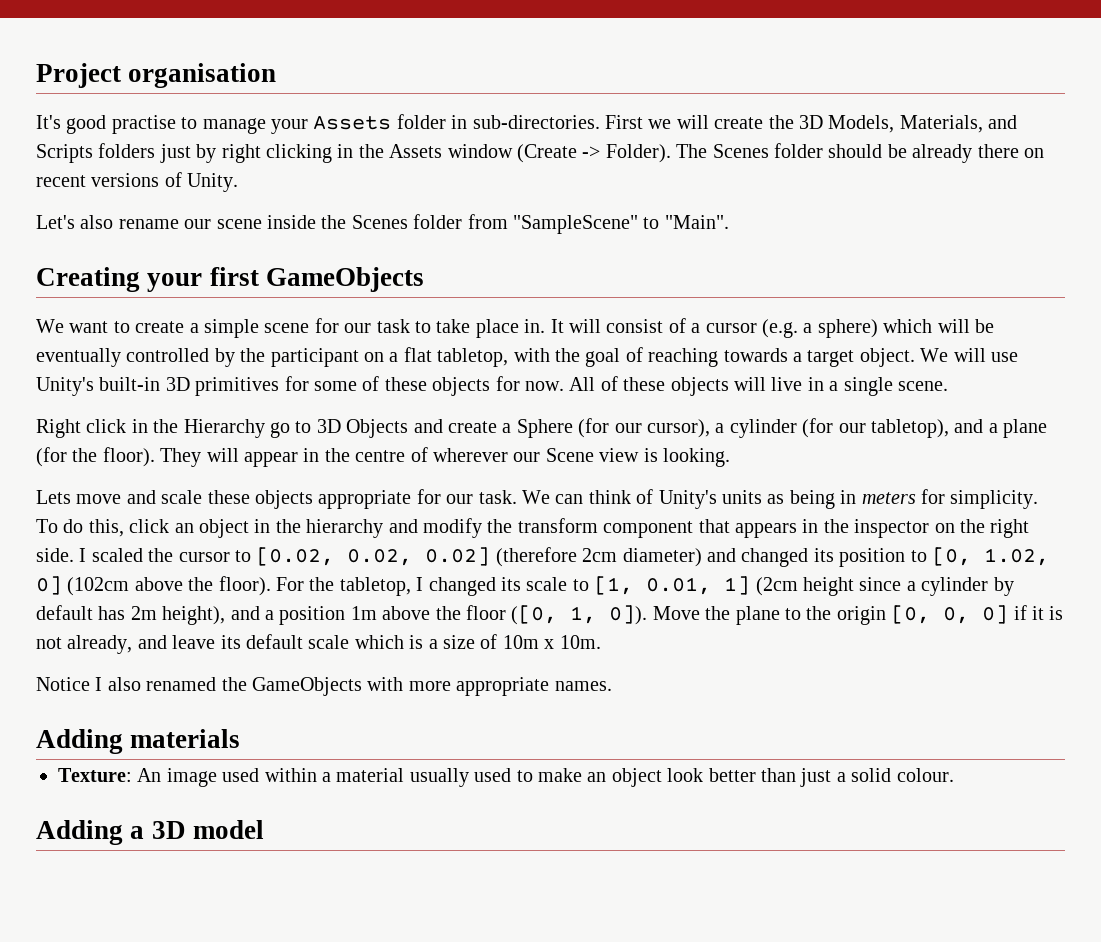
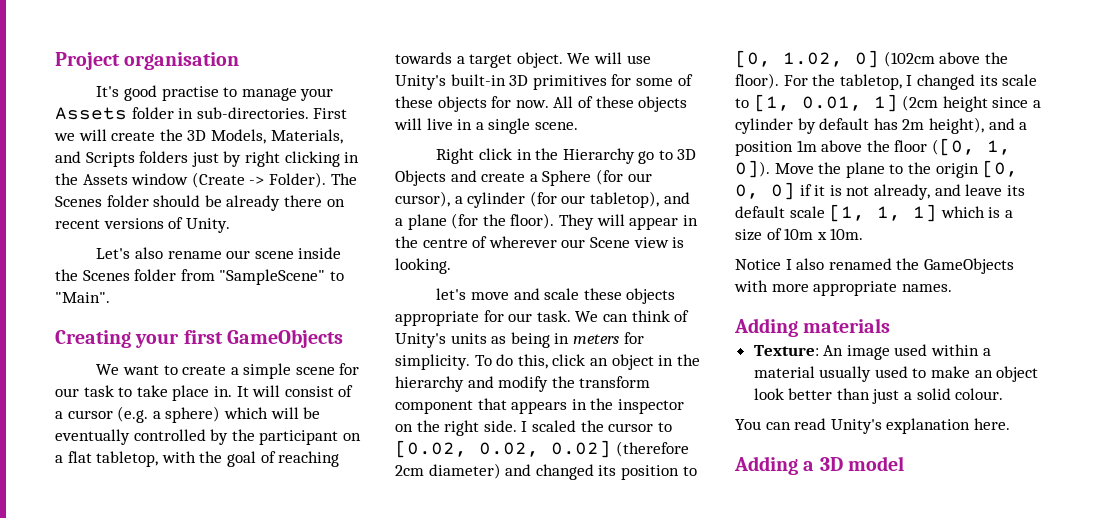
- Lets move and scale these objects appropriate for our task.
+ let's move and scale these objects appropriate for our task.
- Move the plane to the origin [0, 0, 0] if it is not already, and leave its default scale which is a size of 10m x 10m.
+ Move the plane to the origin [0, 0, 0] if it is not already, and leave its default scale [1, 1, 1] which is a size of 10m x 10m.
+ You can read Unity's explanation here.

